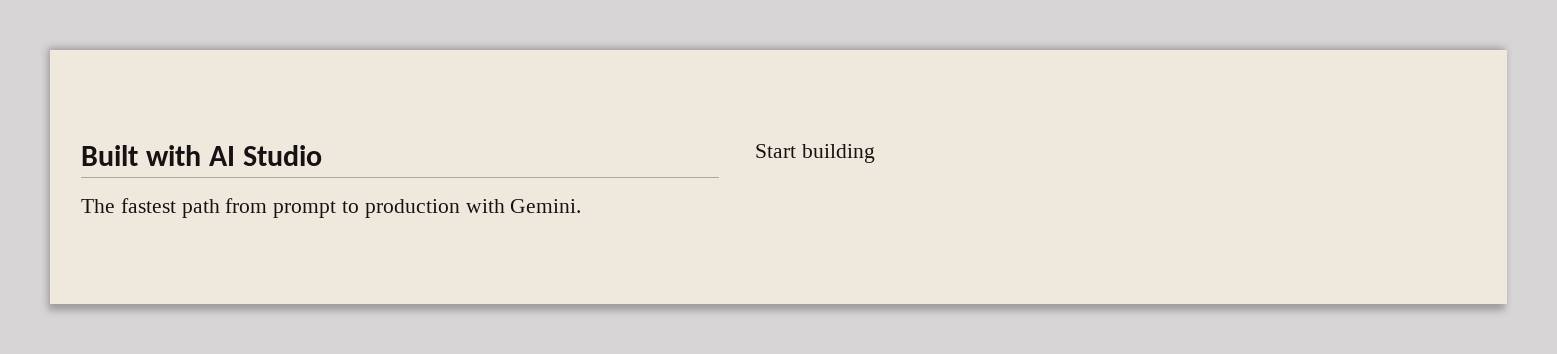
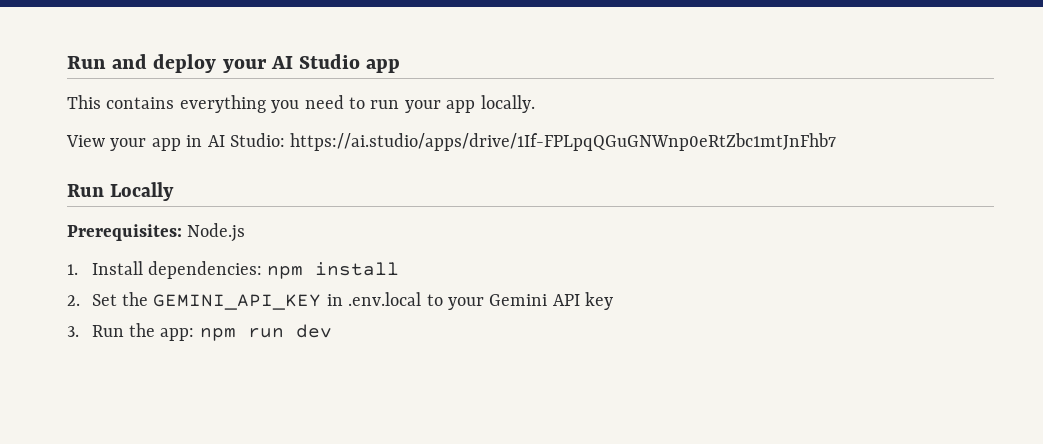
- Built with AI Studio
- The fastest path from prompt to production with Gemini.
- Start building
+ Run and deploy your AI Studio app
+ This contains everything you need to run your app locally.
+ View your app in AI Studio: https://ai.studio/apps/drive/1If-FPLpqQGuGNWnp0eRtZbc1mtJnFhb7
+ Run Locally
+ Prerequisites: Node.js
+ 1. Install dependencies: npm install
+ 2. Set the GEMINI_API_KEY in .env.local to your Gemini API key
+ 3. Run the app: npm run dev

